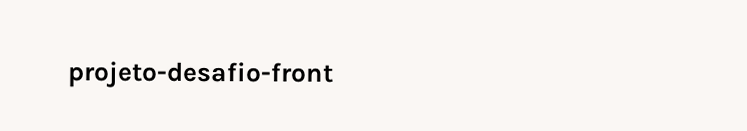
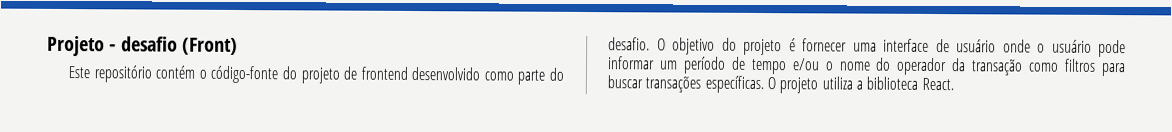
- projeto-desafio-front
+ Projeto - desafio (Front)
+ Este repositório contém o código-fonte do projeto de frontend desenvolvido como parte do desafio. O objetivo do projeto é fornecer uma interface de usuário onde o usuário pode informar um período de tempo e/ou o nome do operador da transação como filtros para buscar transações específicas. O projeto utiliza a biblioteca React.

